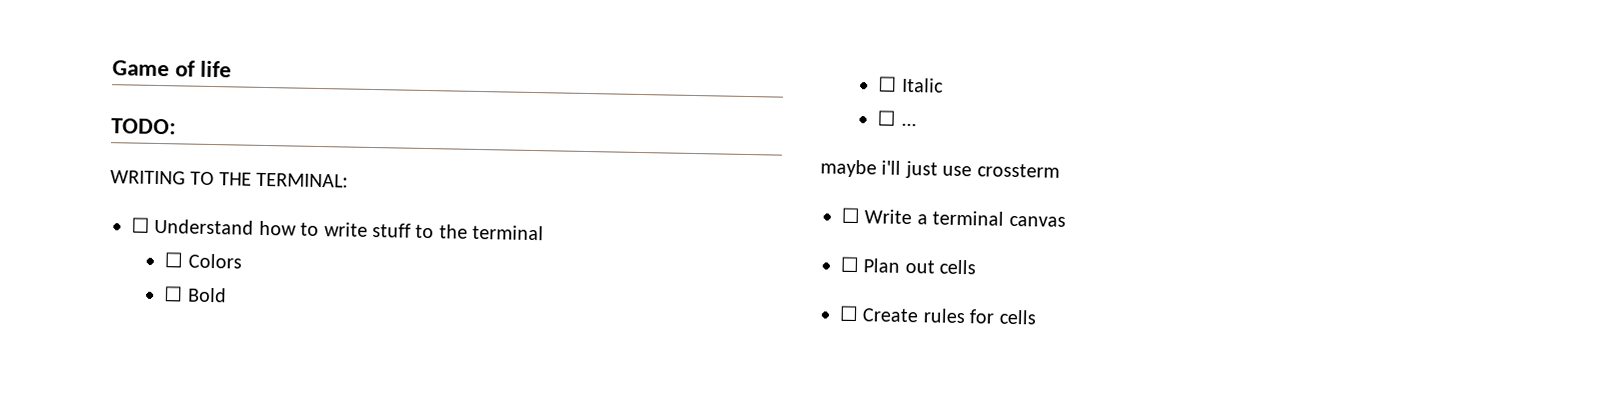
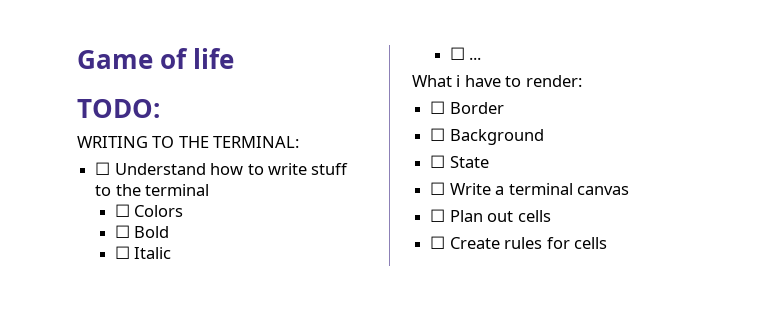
- maybe i'll just use crossterm
+ What i have to render:
+ ☐ Border
+ ☐ Background
+ ☐ State

